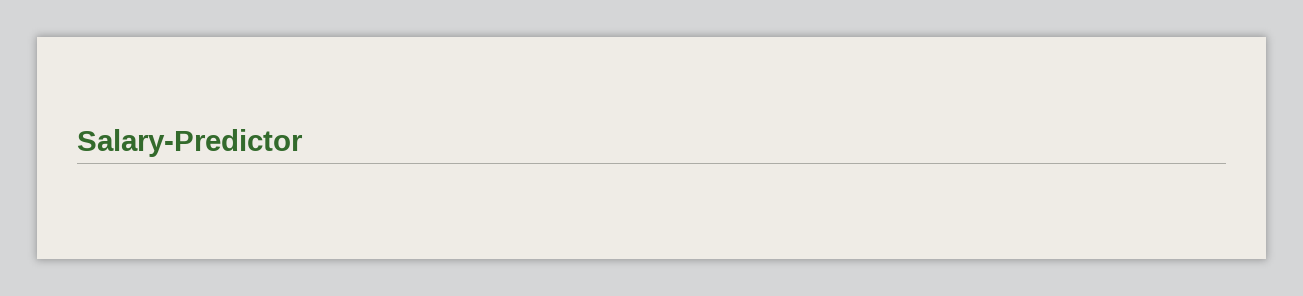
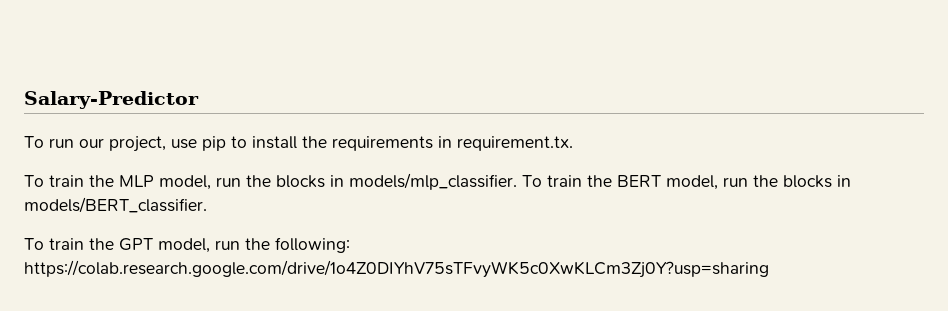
+ To run our project, use pip to install the requirements in requirement.tx.
+ To train the MLP model, run the blocks in models/mlp_classifier. To train the BERT model, run the blocks in models/BERT_classifier.
+ To train the GPT model, run the following: https://colab.research.google.com/drive/1o4Z0DIYhV75sTFvyWK5c0XwKLCm3Zj0Y?usp=sharing

